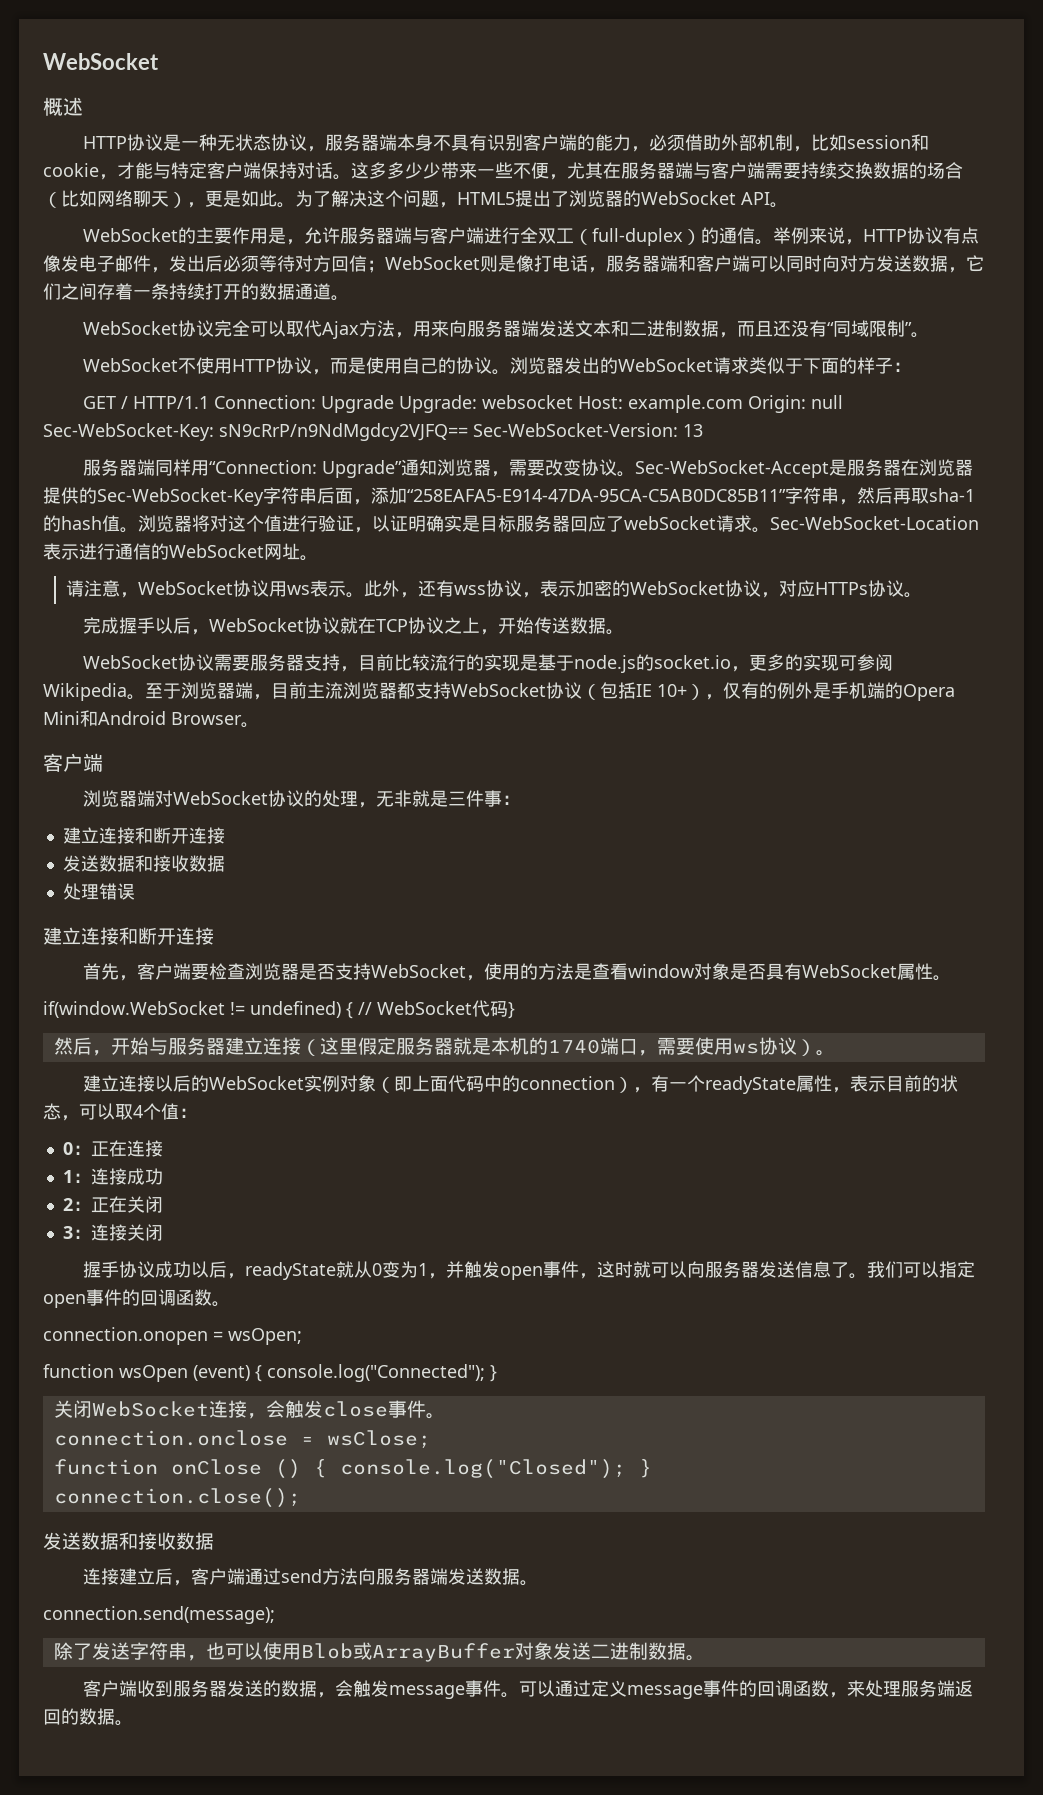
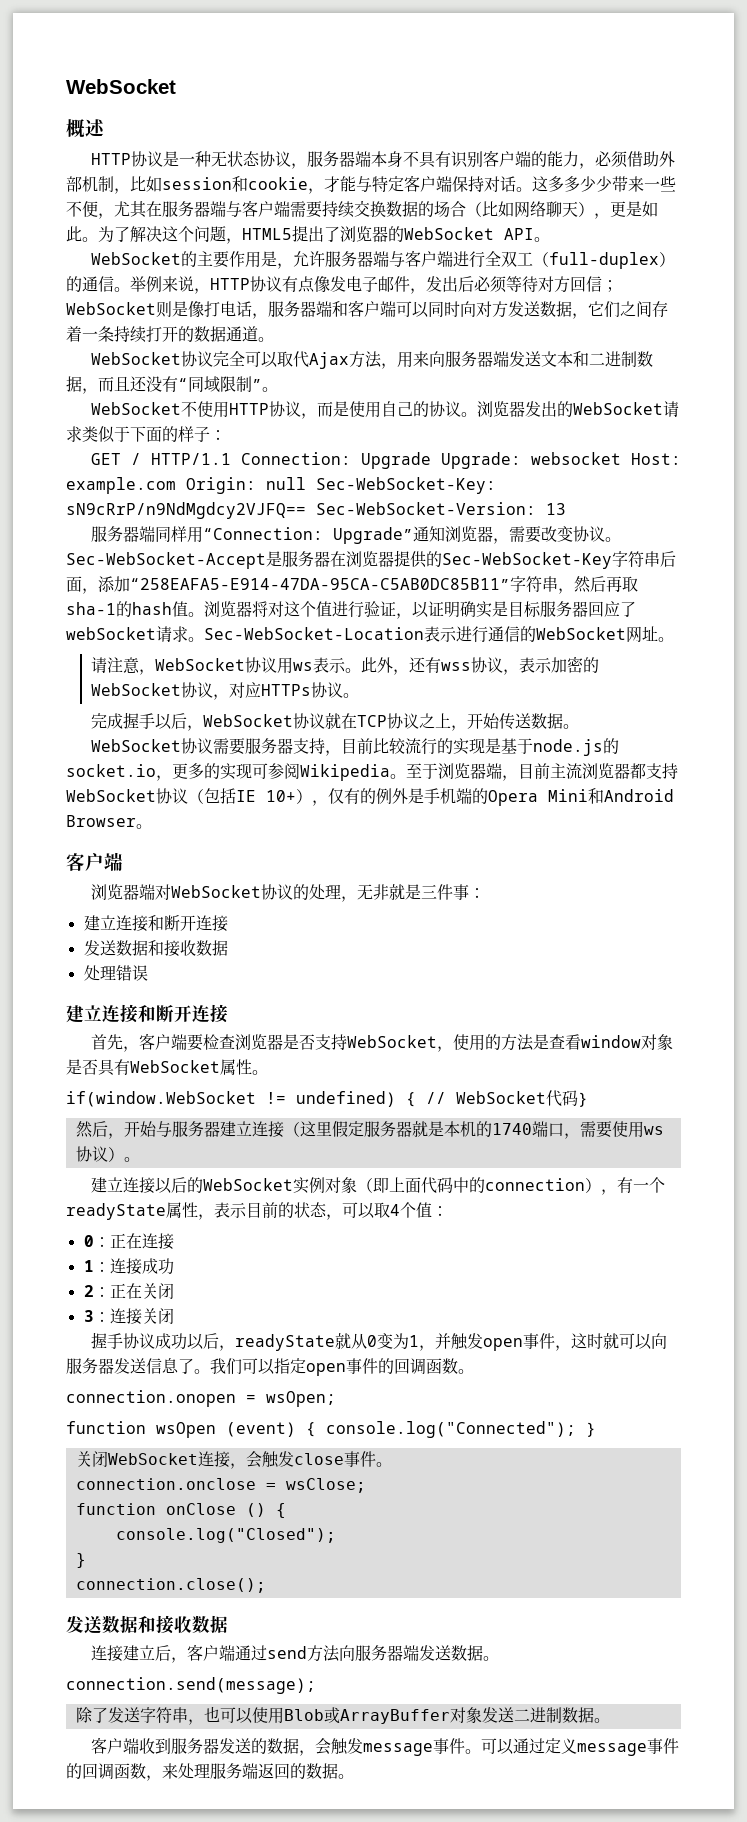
- function onClose () { console.log("Closed"); }
+ function onClose () {
+ console.log("Closed");
+ }

